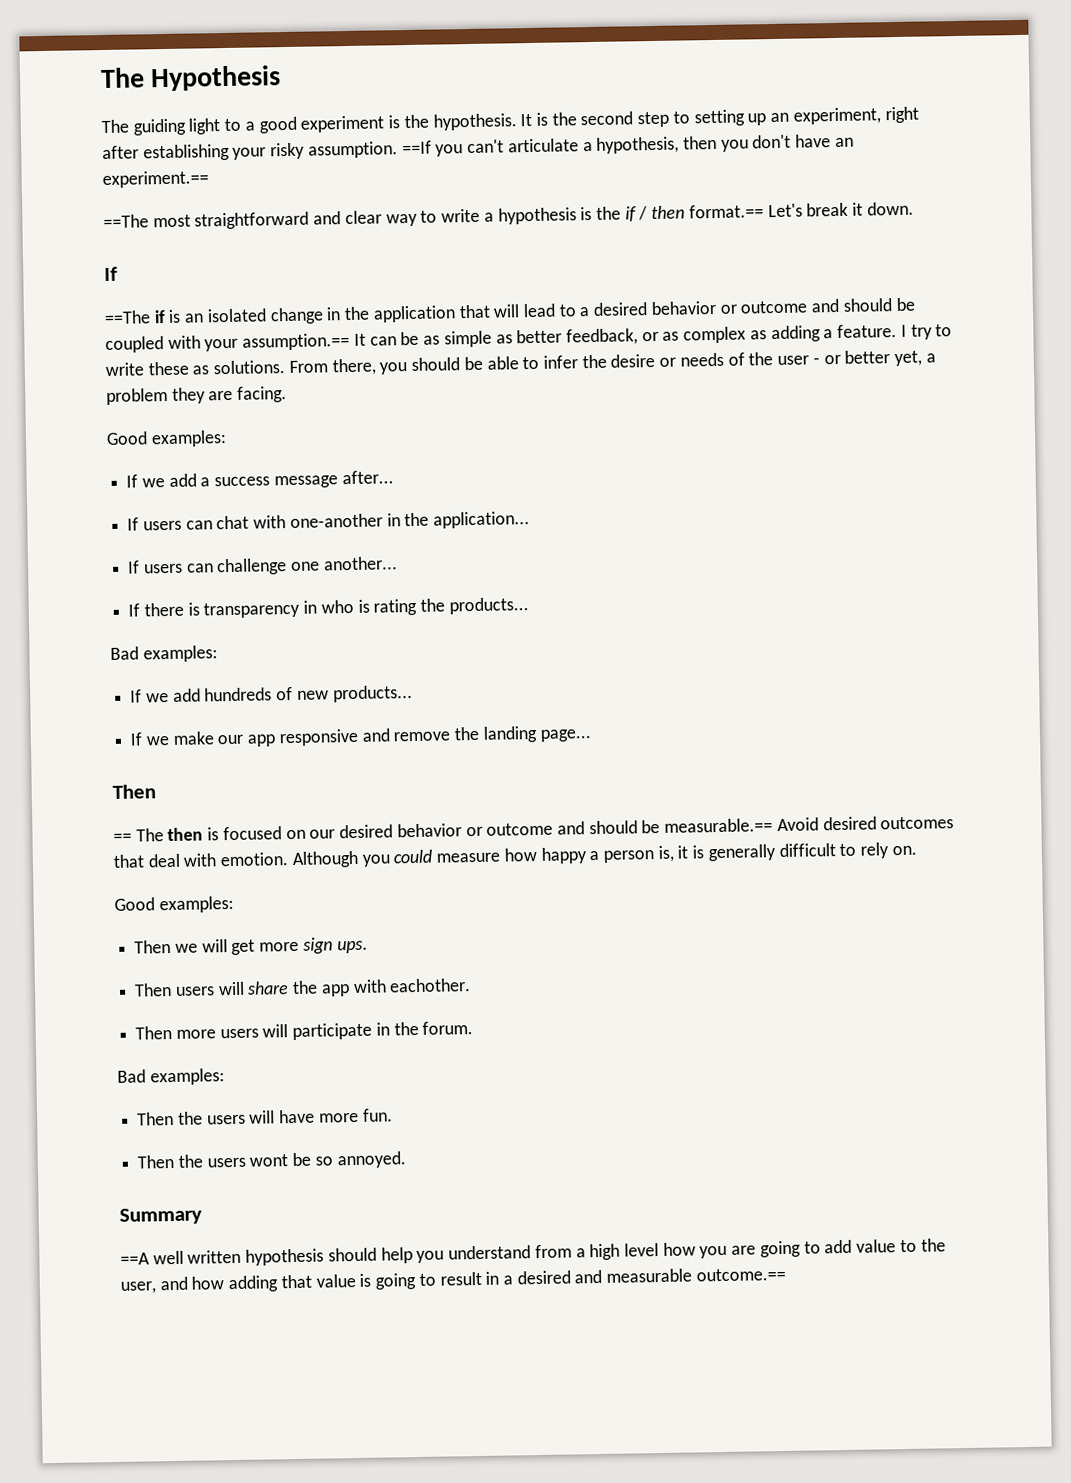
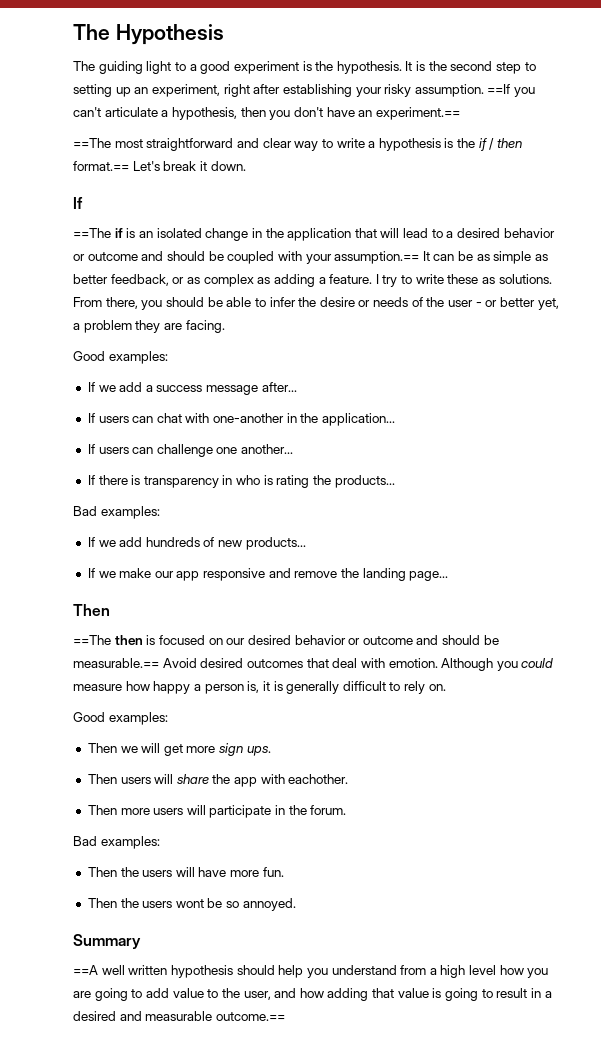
- == The then is focused on our desired behavior or outcome and should be measurable.== Avoid desired outcomes that deal with emotion.
+ ==The then is focused on our desired behavior or outcome and should be measurable.== Avoid desired outcomes that deal with emotion.

